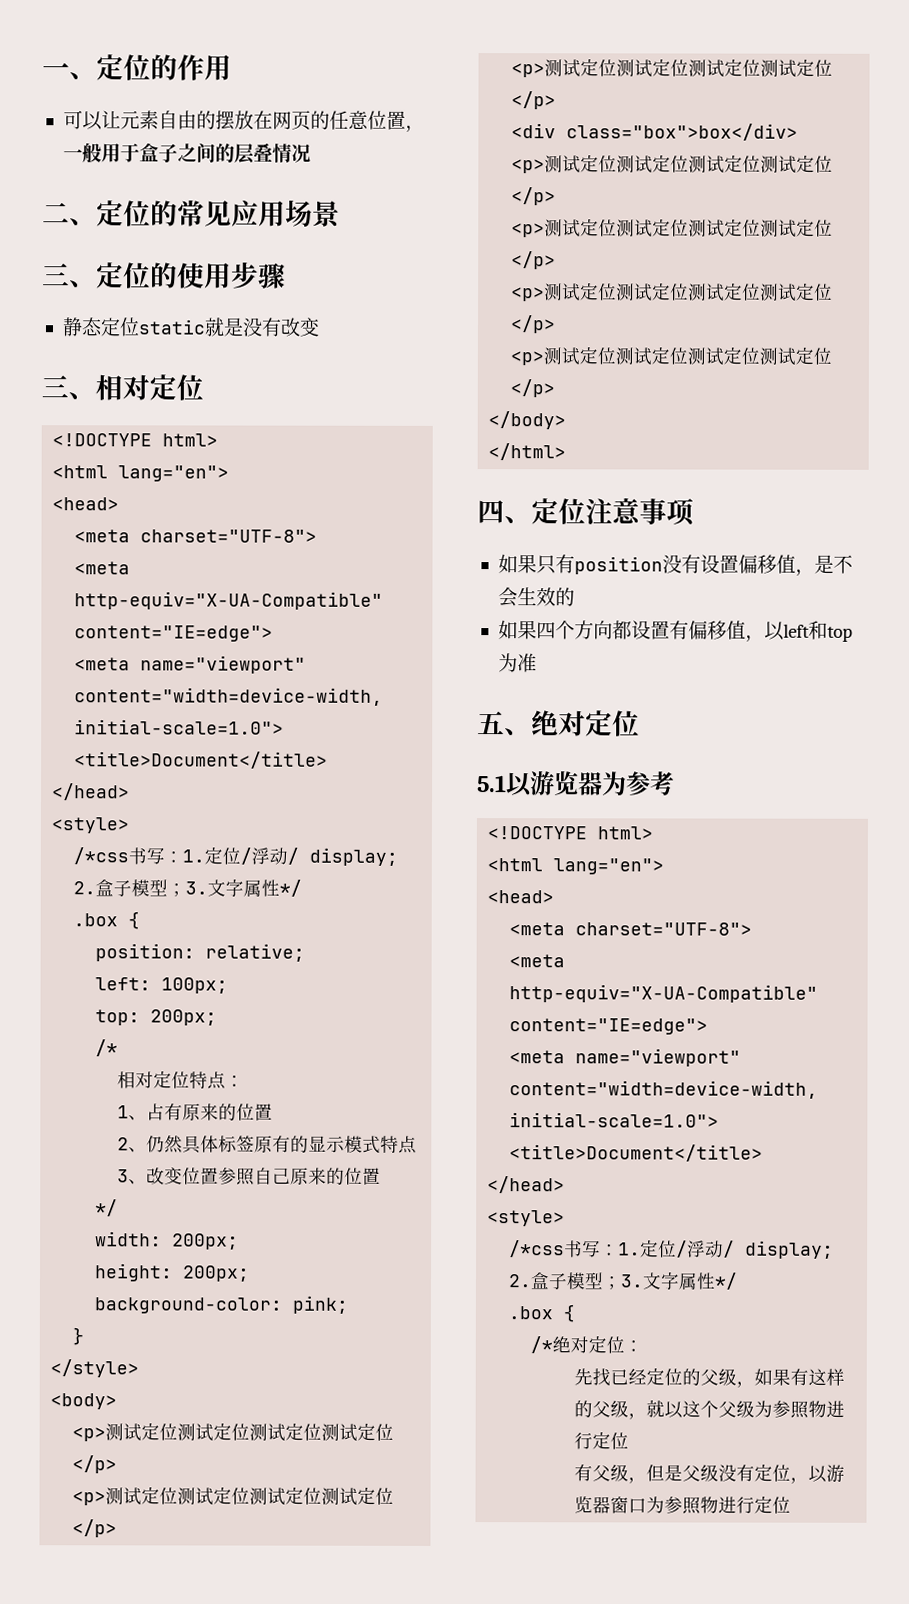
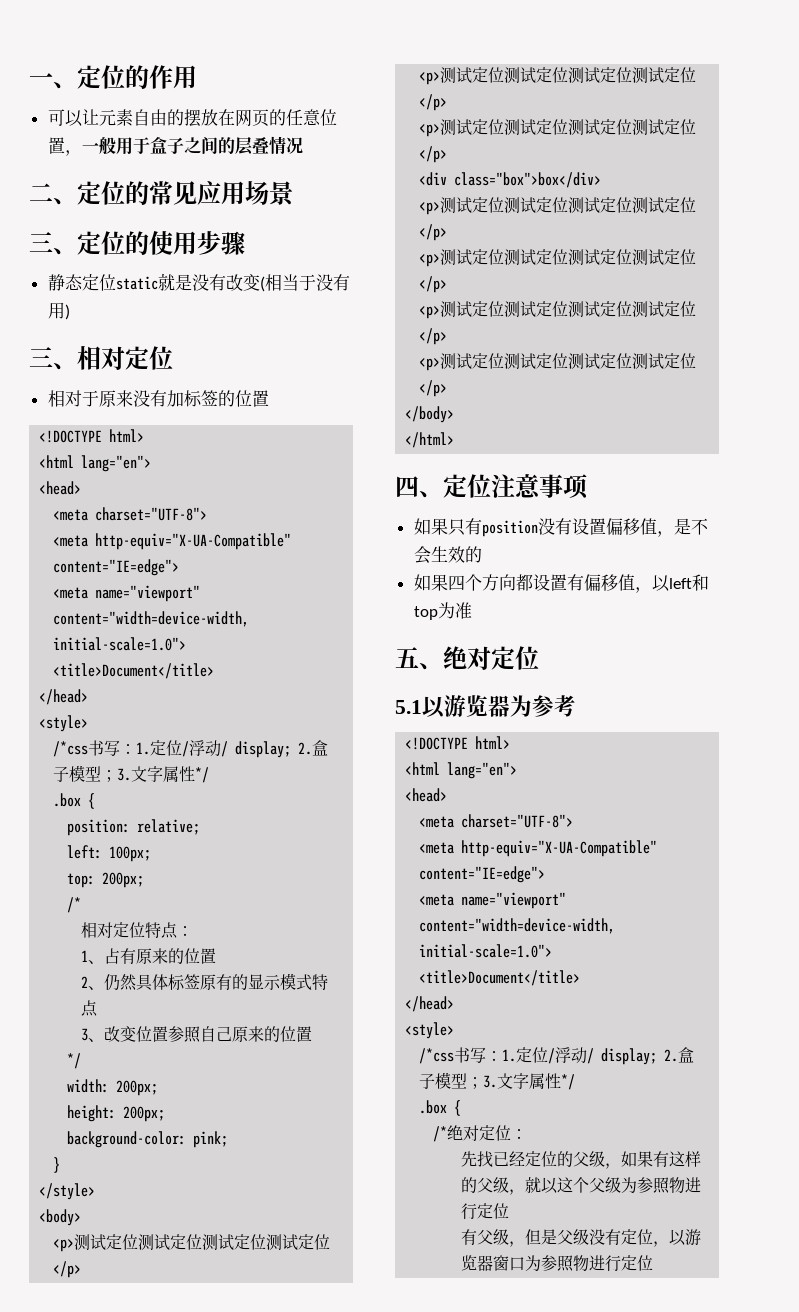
- 静态定位static就是没有改变
+ 静态定位static就是没有改变(相当于没有用)
  三、相对定位
+ 相对于原来没有加标签的位置

